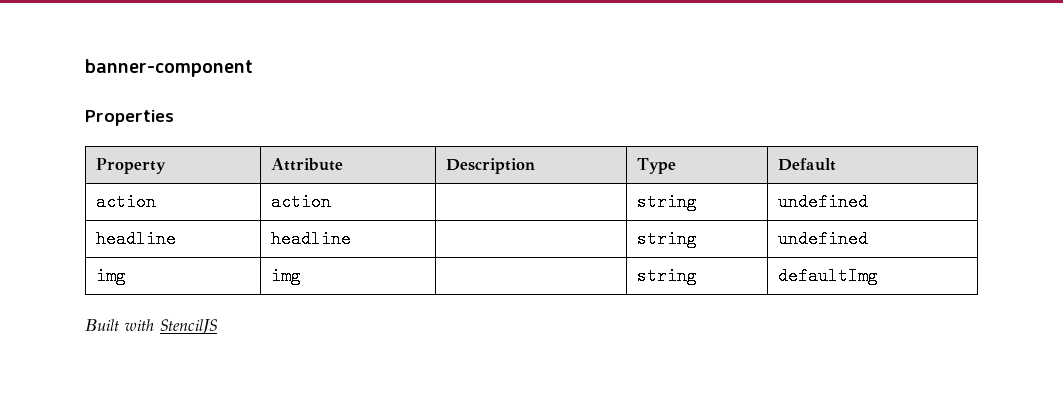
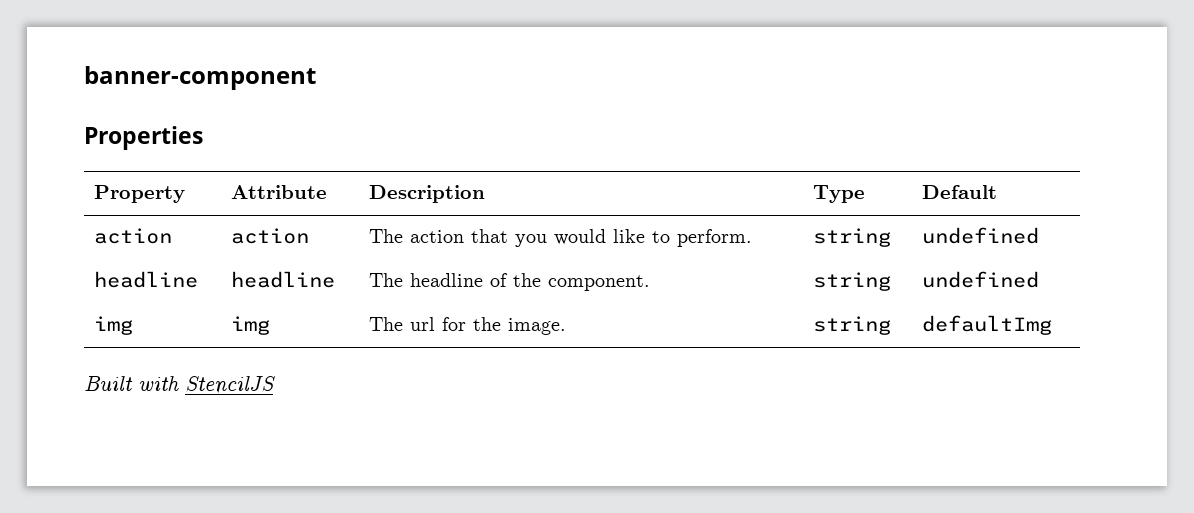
- action | action | | string | undefined
+ action | action | The action that you would like to perform. | string | undefined
- headline | headline | | string | undefined
+ headline | headline | The headline of the component. | string | undefined
- img | img | | string | defaultImg
+ img | img | The url for the image. | string | defaultImg

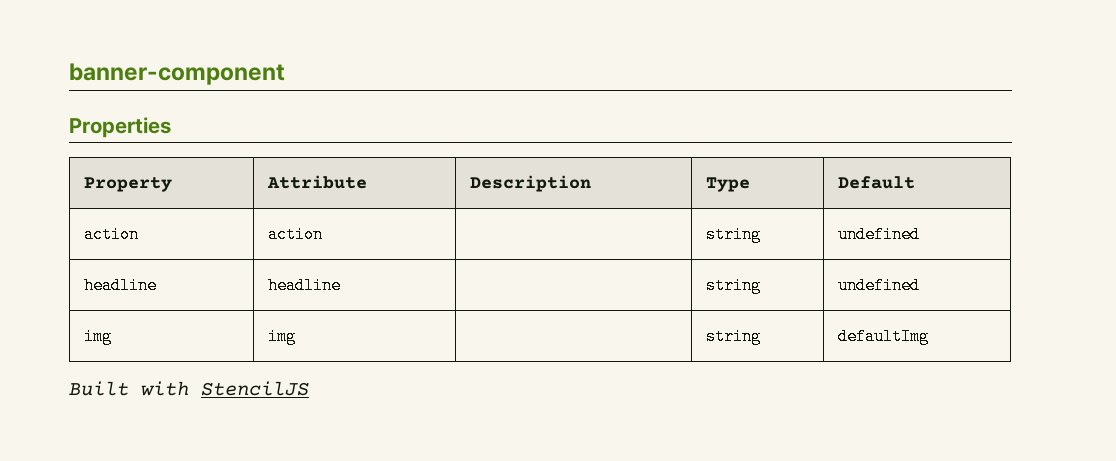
- action | action | The action that you would like to perform. | string | undefined
+ action | action | | string | undefined
- headline | headline | The headline of the component. | string | undefined
+ headline | headline | | string | undefined
- img | img | The url for the image. | string | defaultImg
+ img | img | | string | defaultImg

